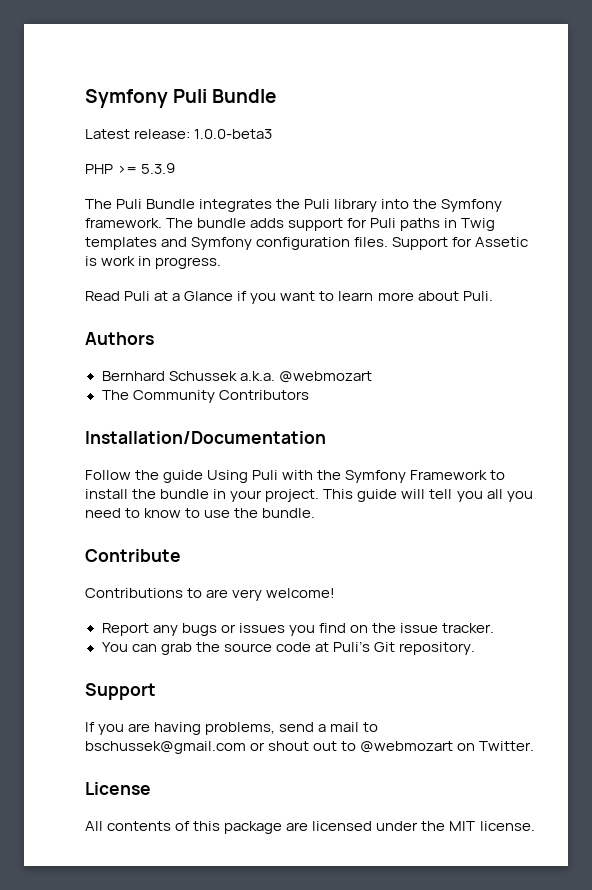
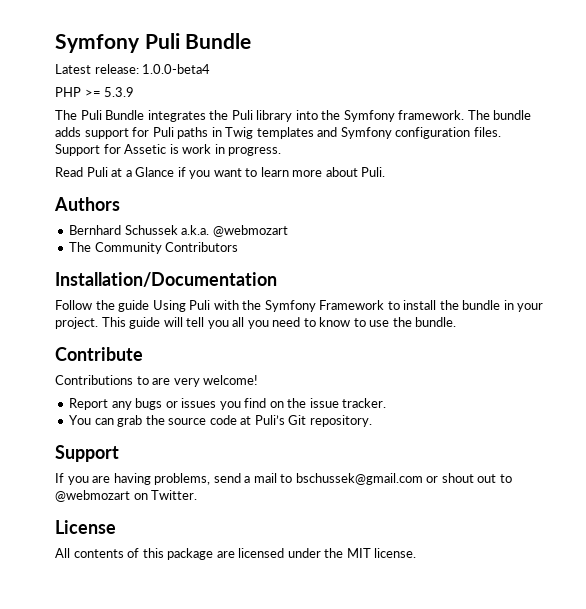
- Latest release: 1.0.0-beta3
+ Latest release: 1.0.0-beta4

